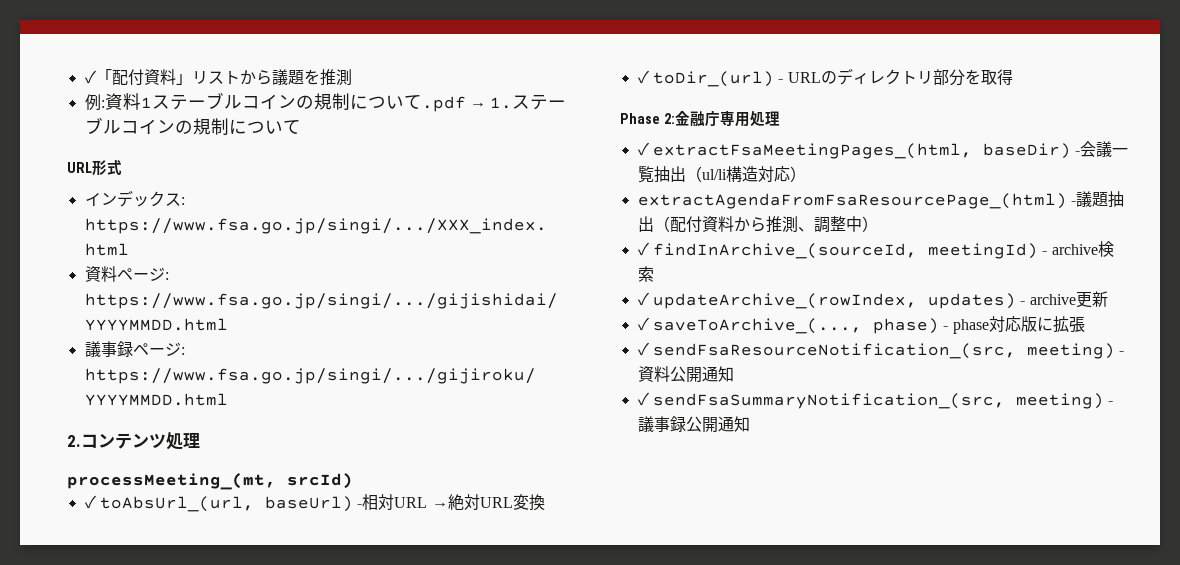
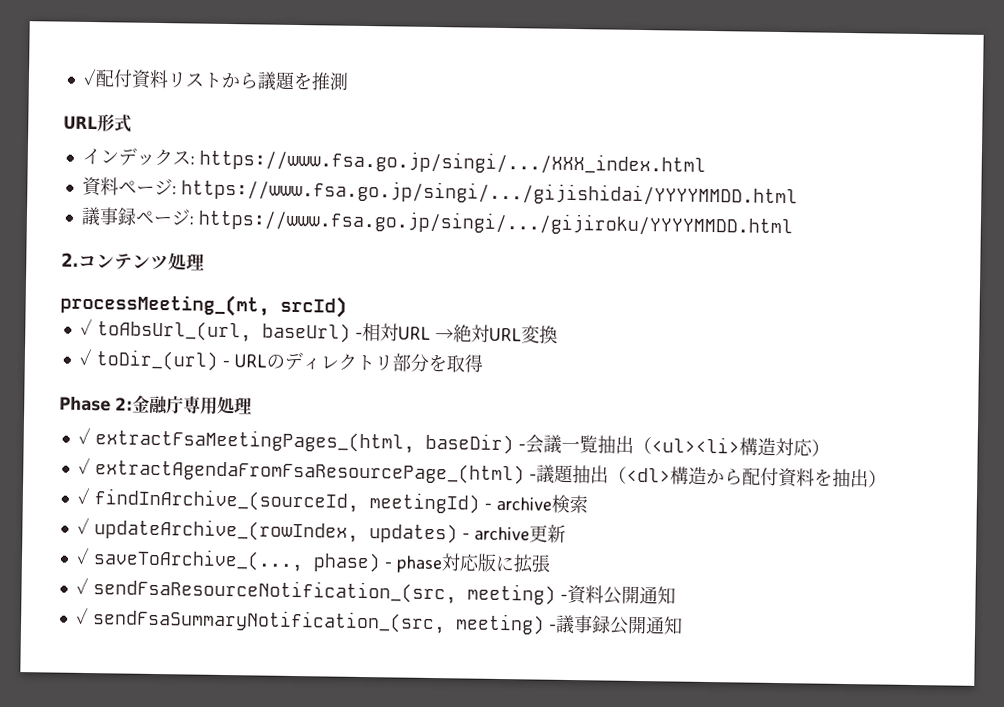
- ✓「配付資料」リストから議題を推測
+ ✓配付資料リストから議題を推測
- 例:資料1ステーブルコインの規制について.pdf → 1.ステーブルコインの規制について
- ✓ extractFsaMeetingPages_(html, baseDir) -会議一覧抽出（ul/li構造対応）
+ ✓ extractFsaMeetingPages_(html, baseDir) -会議一覧抽出（<ul><li>構造対応）
- extractAgendaFromFsaResourcePage_(html) -議題抽出（配付資料から推測、調整中）
+ ✓ extractAgendaFromFsaResourcePage_(html) -議題抽出（<dl>構造から配付資料を抽出）

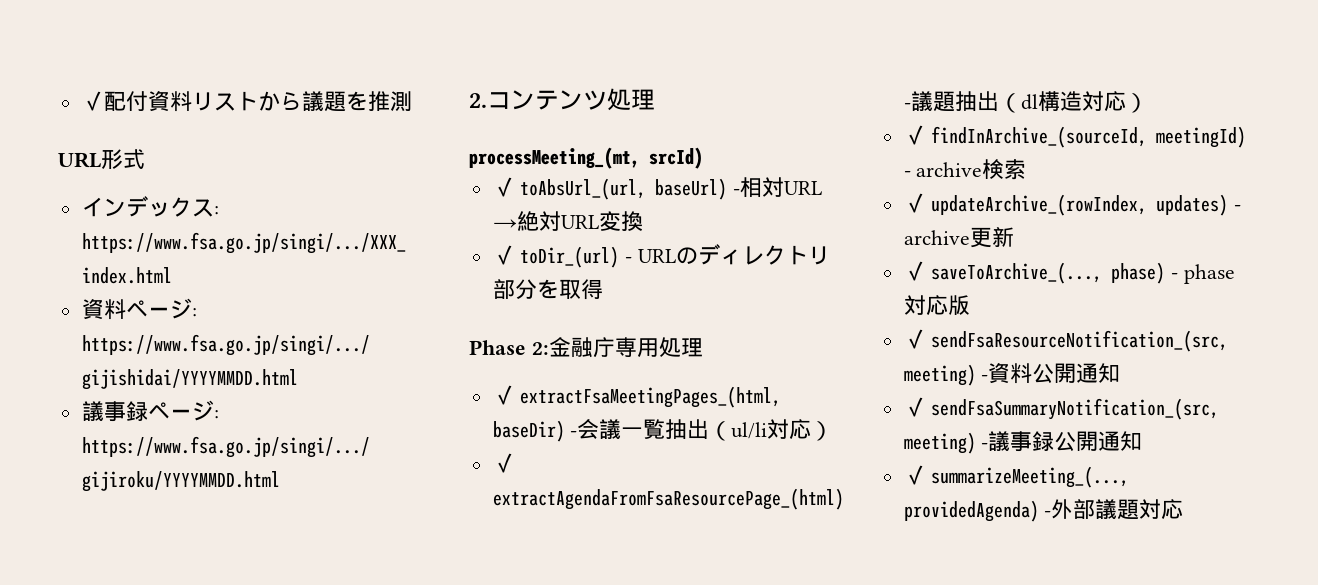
- ✓ extractFsaMeetingPages_(html, baseDir) -会議一覧抽出（<ul><li>構造対応）
+ ✓ extractFsaMeetingPages_(html, baseDir) -会議一覧抽出（ul/li対応）
- ✓ extractAgendaFromFsaResourcePage_(html) -議題抽出（<dl>構造から配付資料を抽出）
+ ✓ extractAgendaFromFsaResourcePage_(html) -議題抽出（dl構造対応）
- ✓ saveToArchive_(..., phase) - phase対応版に拡張
+ ✓ saveToArchive_(..., phase) - phase対応版
+ ✓ summarizeMeeting_(..., providedAgenda) -外部議題対応

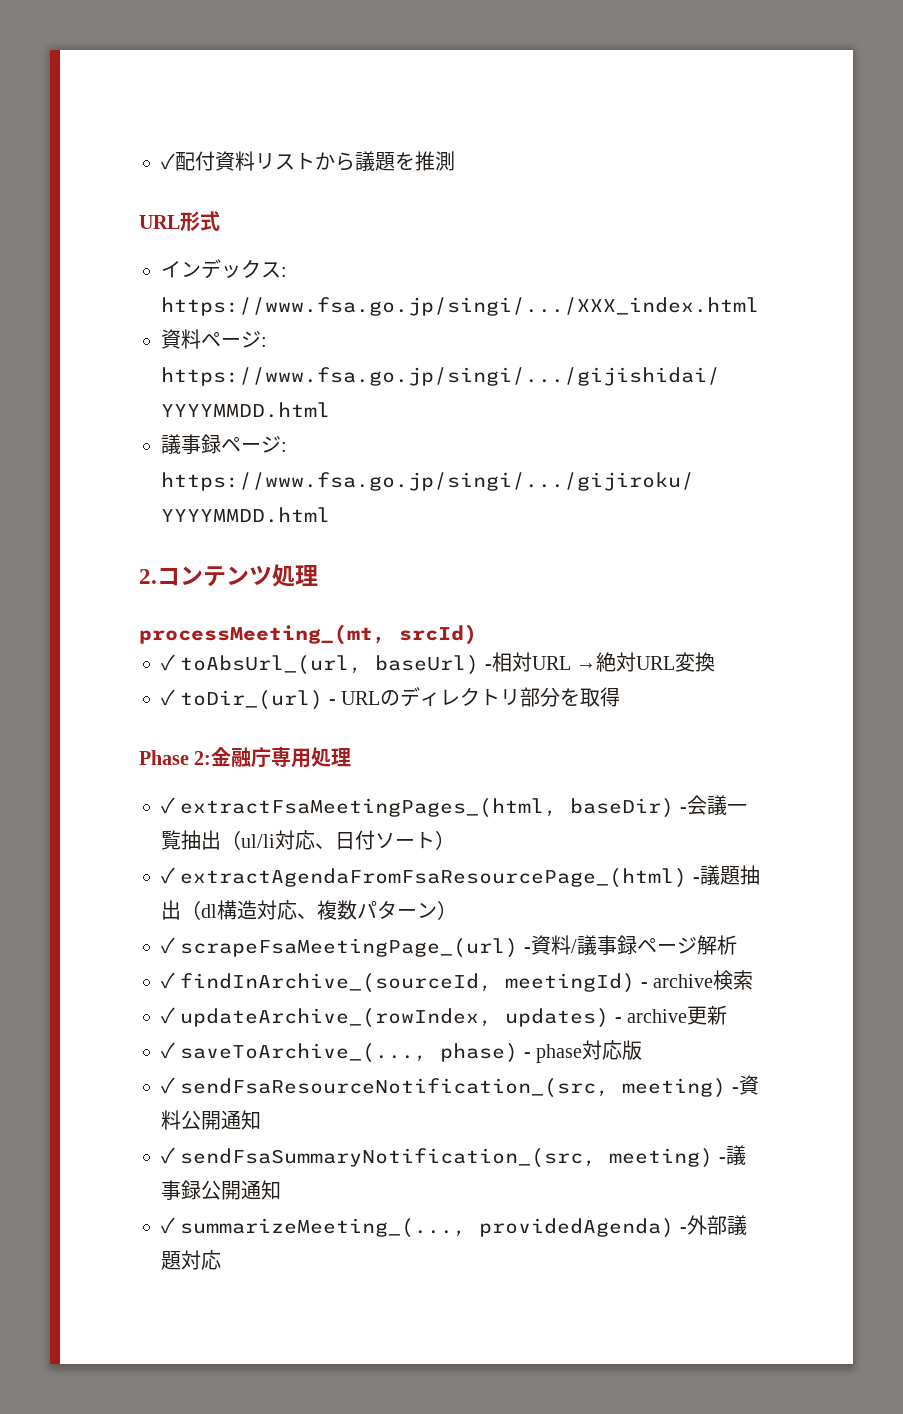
- ✓ extractFsaMeetingPages_(html, baseDir) -会議一覧抽出（ul/li対応）
+ ✓ extractFsaMeetingPages_(html, baseDir) -会議一覧抽出（ul/li対応、日付ソート）
- ✓ extractAgendaFromFsaResourcePage_(html) -議題抽出（dl構造対応）
+ ✓ extractAgendaFromFsaResourcePage_(html) -議題抽出（dl構造対応、複数パターン）
+ ✓ scrapeFsaMeetingPage_(url) -資料/議事録ページ解析

